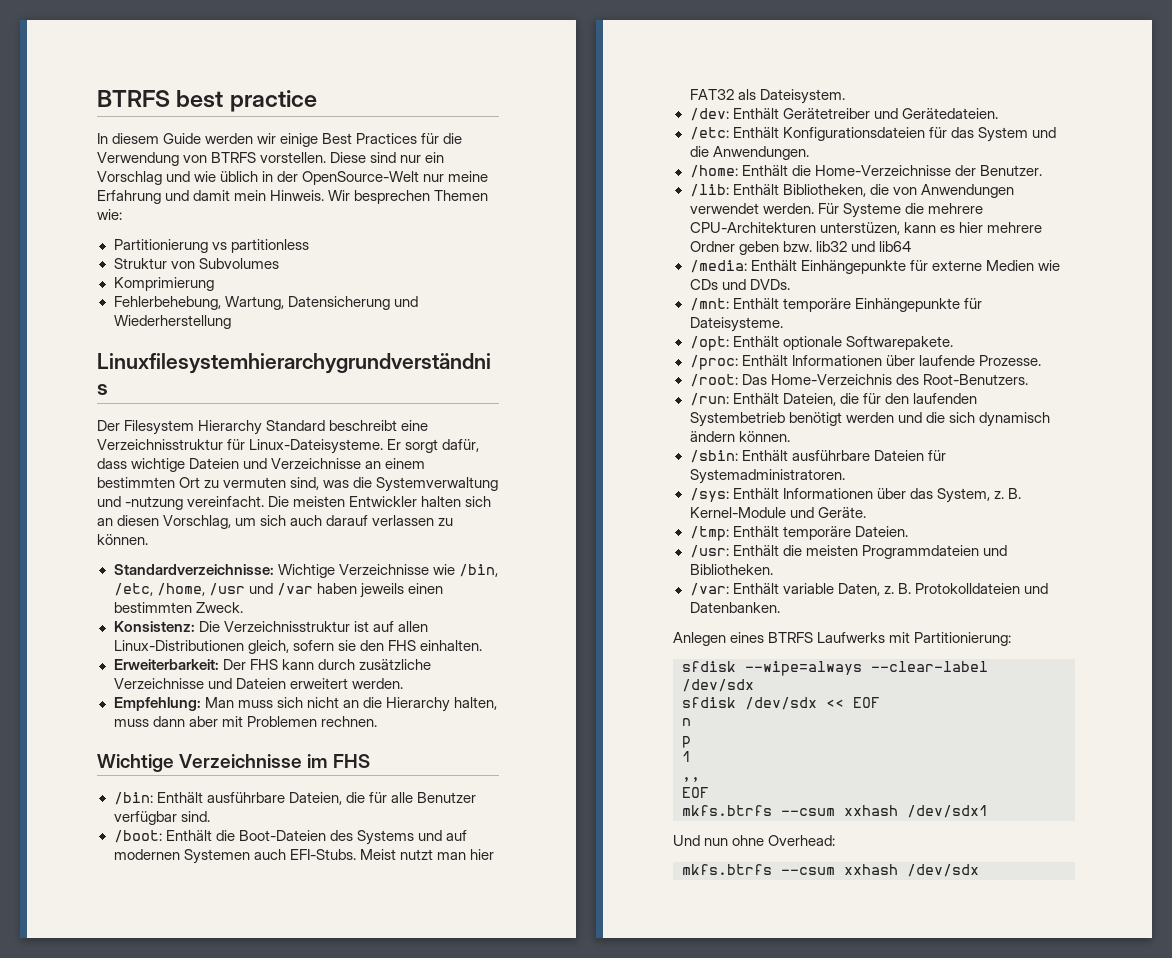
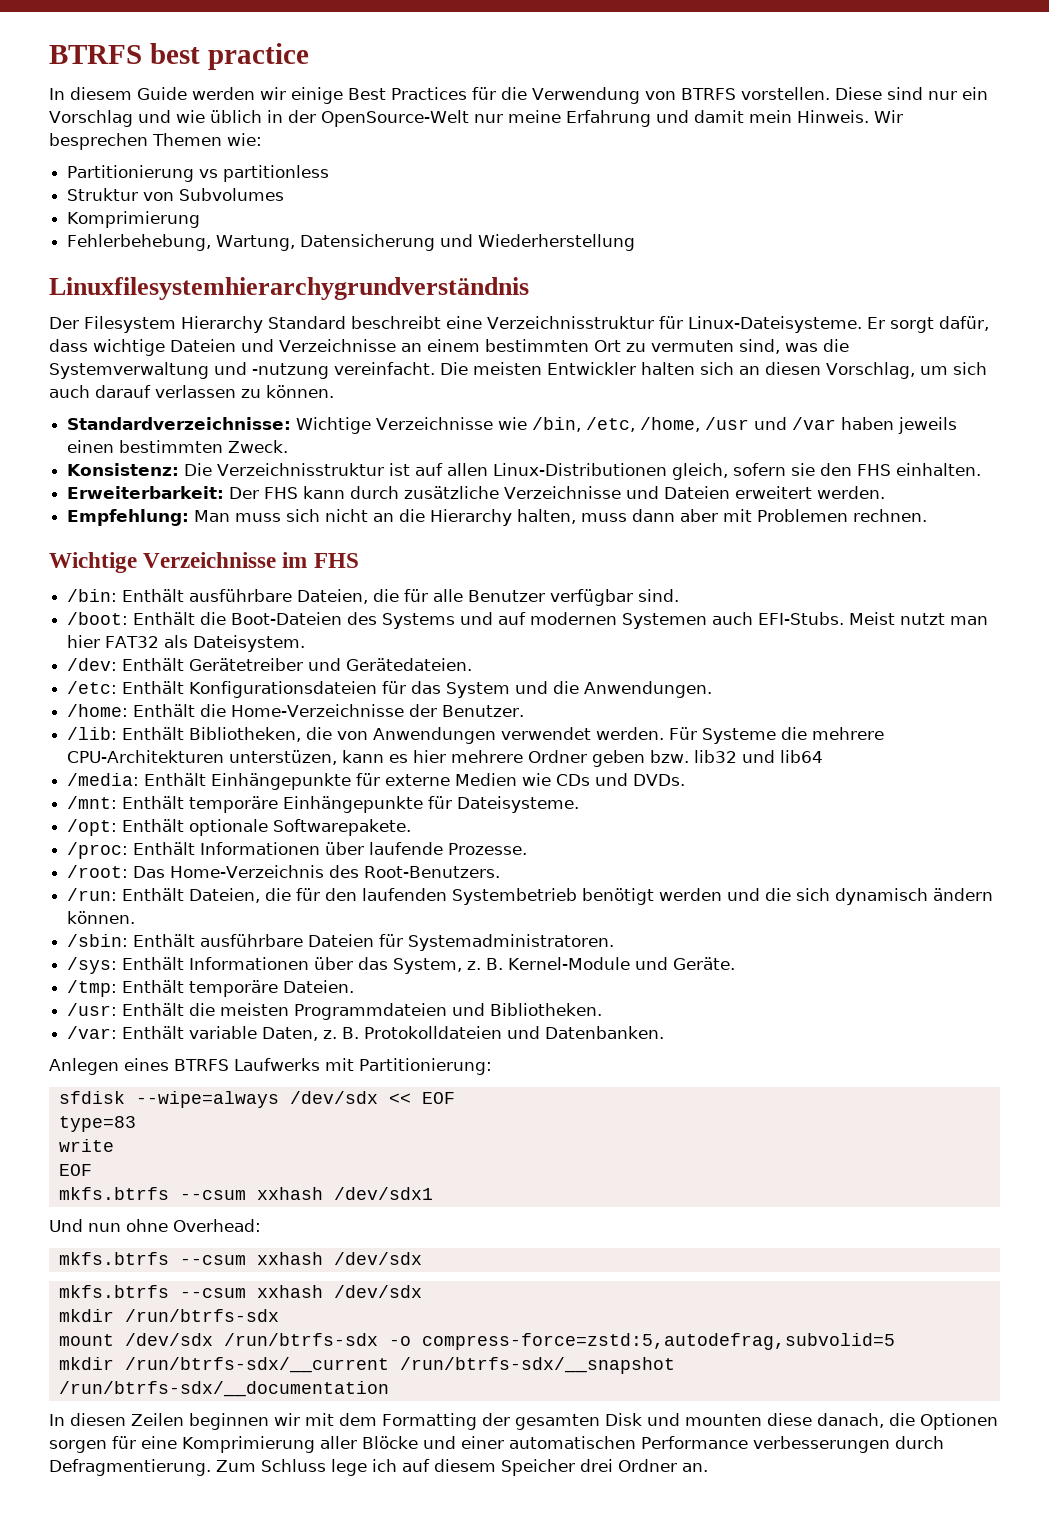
- sfdisk --wipe=always --clear-label /dev/sdx
- sfdisk /dev/sdx << EOF
+ sfdisk --wipe=always /dev/sdx << EOF
- n
- p
- 1
- ,,
+ type=83
+ write
  Und nun ohne Overhead:
  mkfs.btrfs --csum xxhash /dev/sdx
+ mkfs.btrfs --csum xxhash /dev/sdx
+ mkdir /run/btrfs-sdx
+ mount /dev/sdx /run/btrfs-sdx -o compress-force=zstd:5,autodefrag,subvolid=5
+ mkdir /run/btrfs-sdx/__current /run/btrfs-sdx/__snapshot /run/btrfs-sdx/__documentation
+ In diesen Zeilen beginnen wir mit dem Formatting der gesamten Disk und mounten diese danach, die Optionen sorgen für eine Komprimierung aller Blöcke und einer automatischen Performance verbesserungen durch Defragmentierung. Zum Schluss lege ich auf diesem Speicher drei Ordner an.

